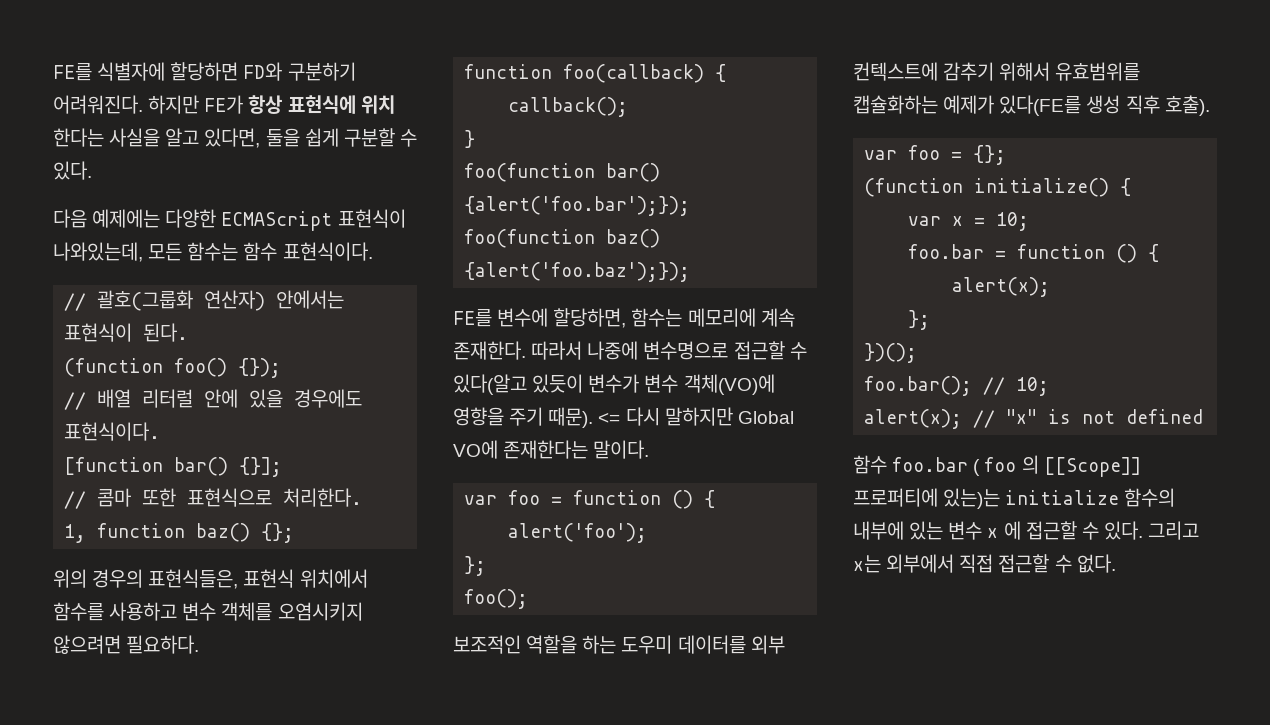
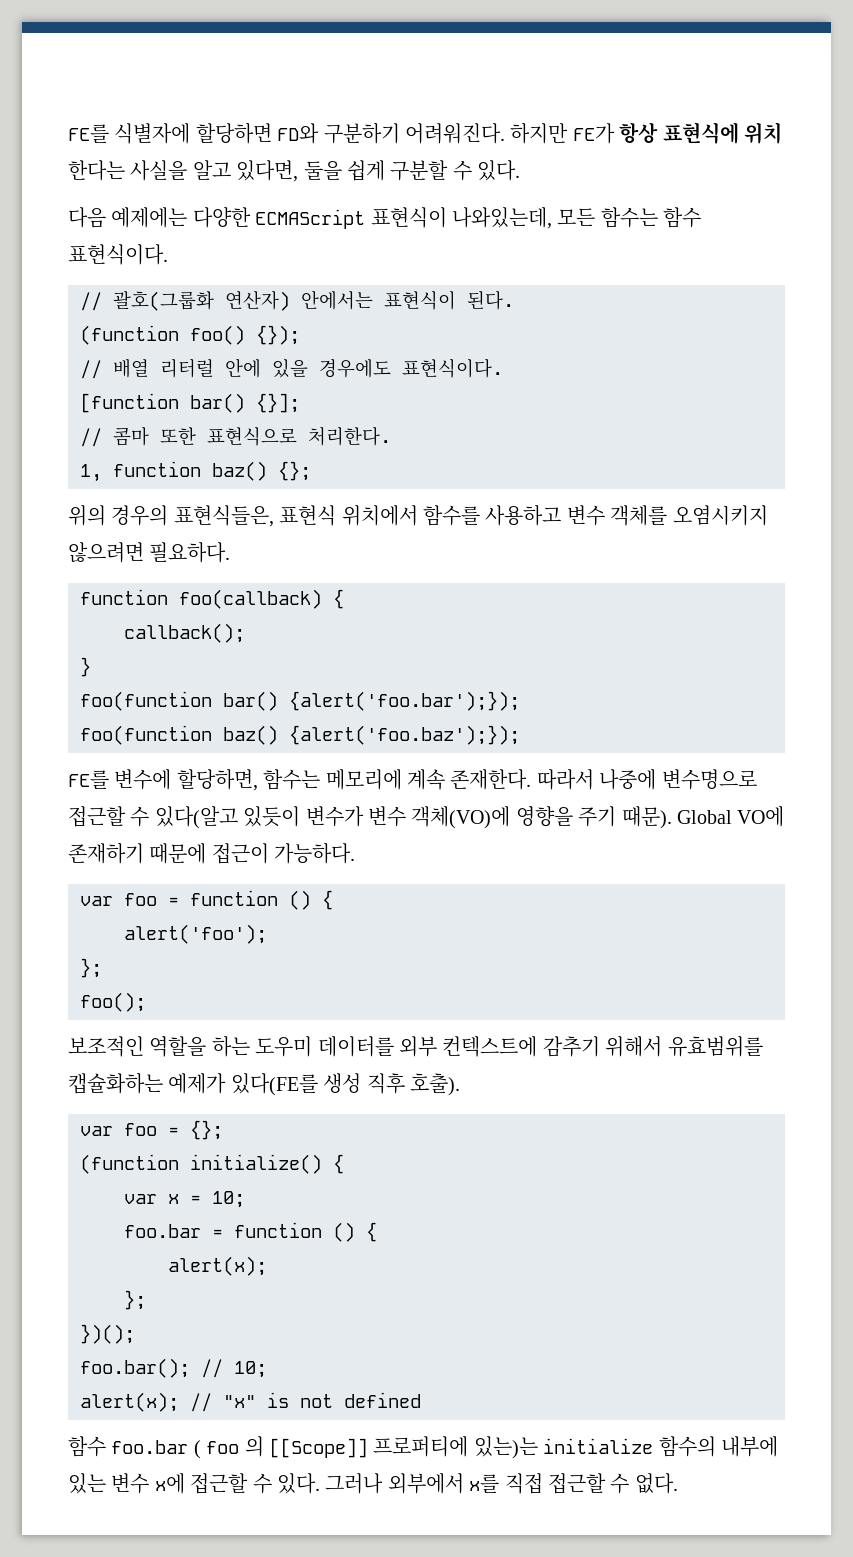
- <= 다시 말하지만 Global VO에 존재한다는 말이다.
+ Global VO에 존재하기 때문에 접근이 가능하다.
- 함수 foo.bar ( foo 의 [[Scope]] 프로퍼티에 있는)는 initialize 함수의 내부에 있는 변수 x 에 접근할 수 있다.
+ 함수 foo.bar ( foo 의 [[Scope]] 프로퍼티에 있는)는 initialize 함수의 내부에 있는 변수 x에 접근할 수 있다.
- 그리고 x는 외부에서 직접 접근할 수 없다.
+ 그러나 외부에서 x를 직접 접근할 수 없다.

